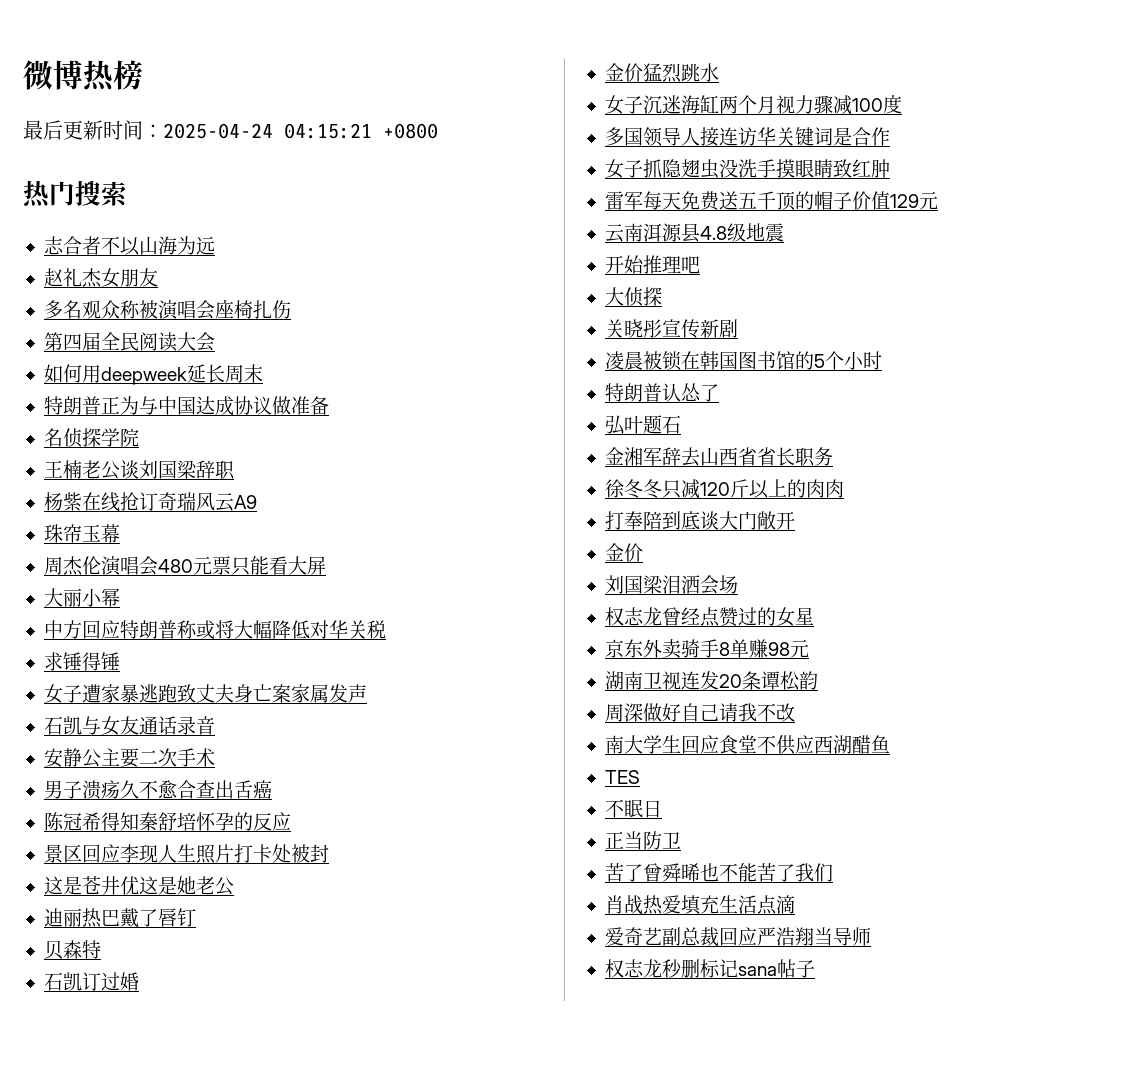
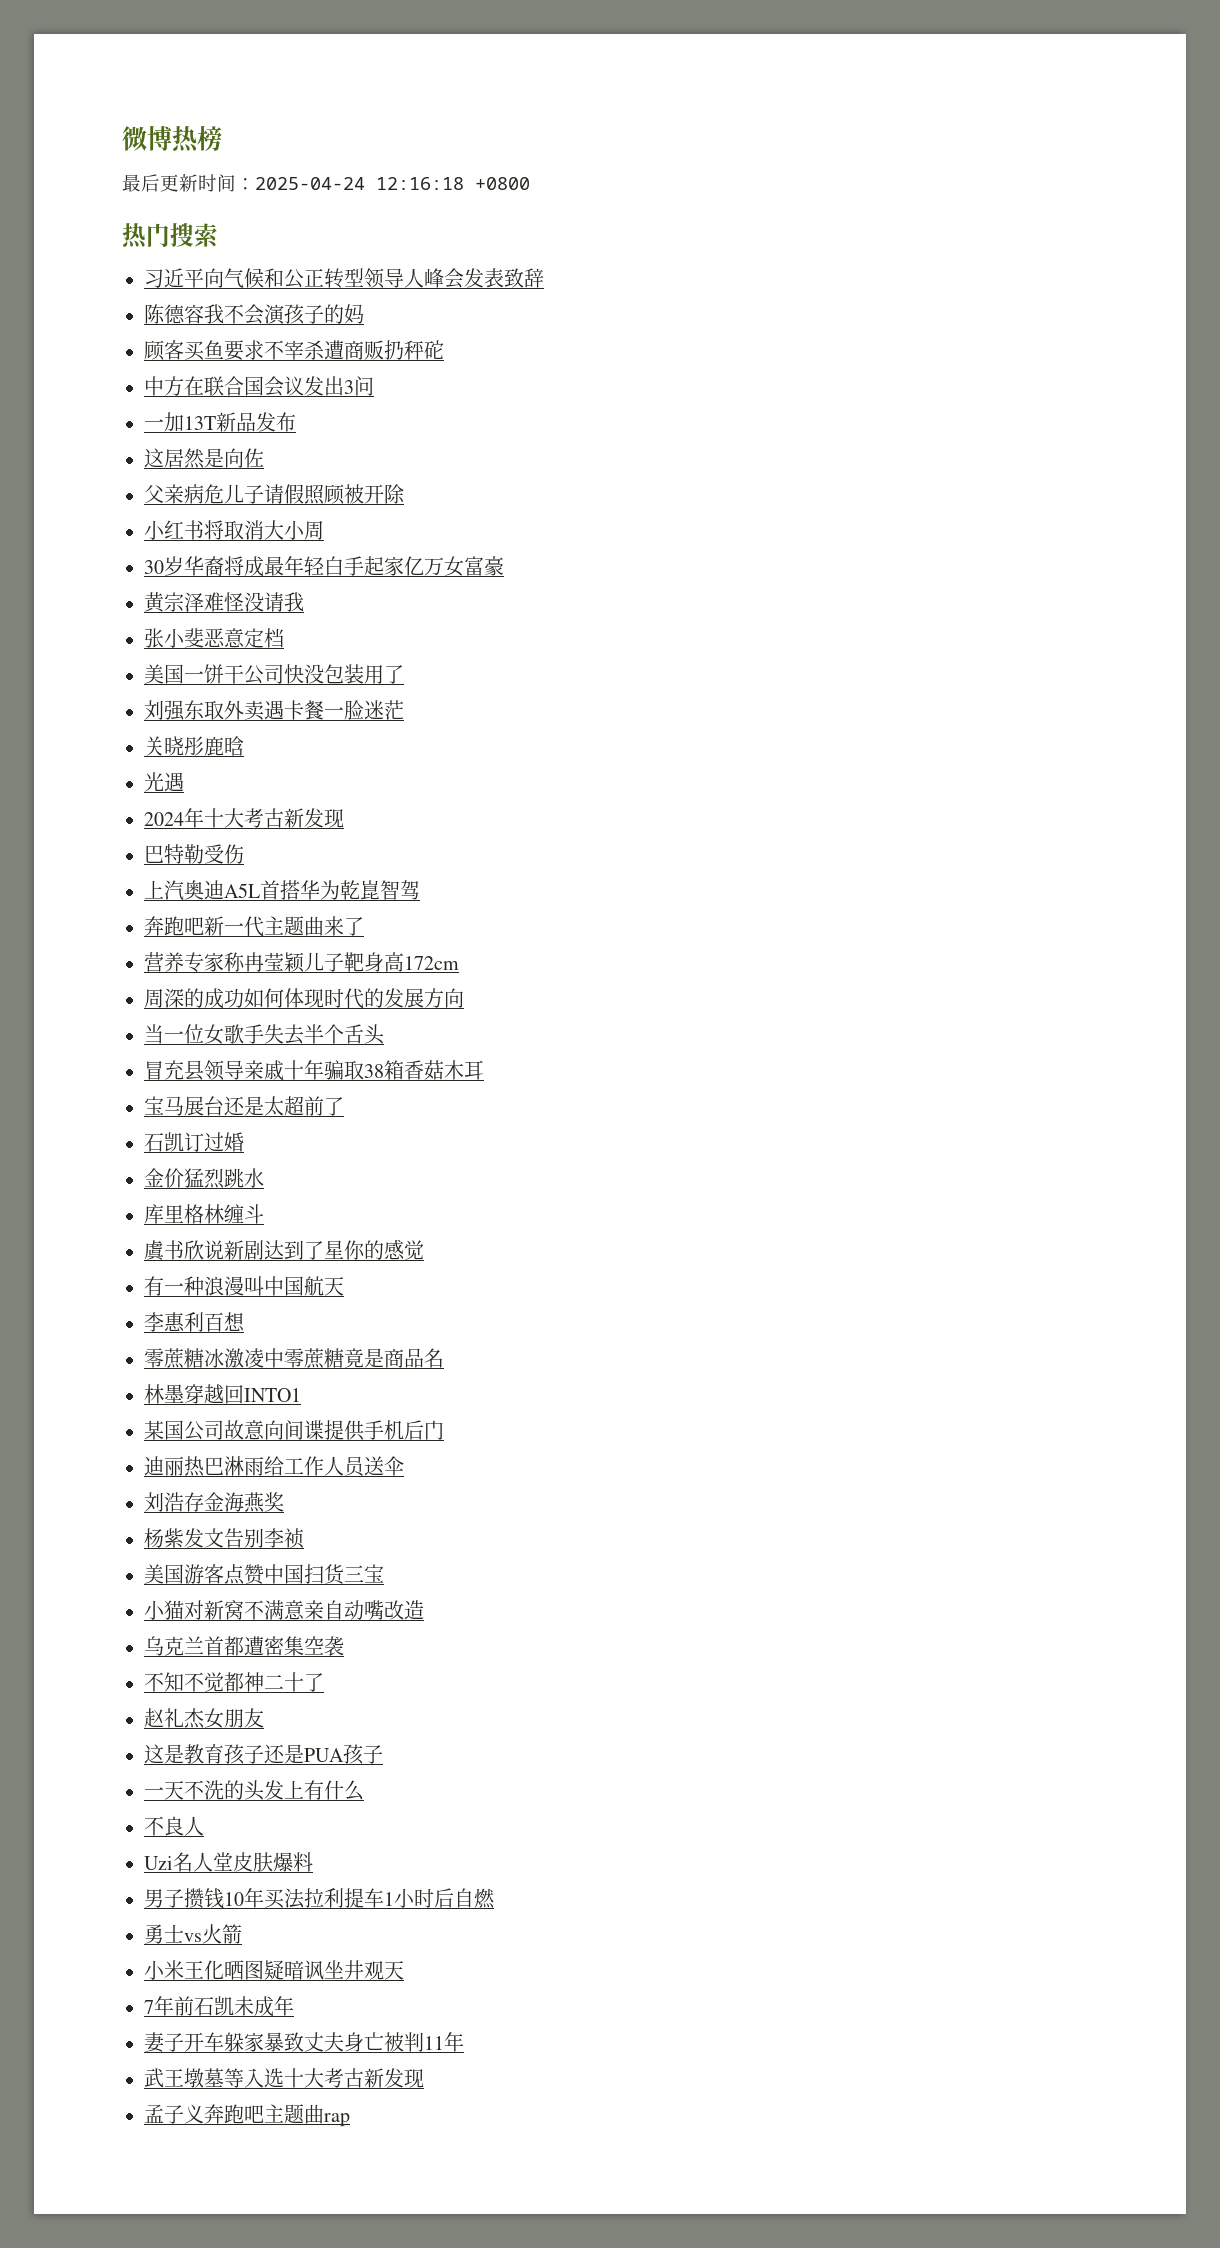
- 最后更新时间：2025-04-24 04:15:21 +0800
+ 最后更新时间：2025-04-24 12:16:18 +0800
- 志合者不以山海为远
- 赵礼杰女朋友
- 多名观众称被演唱会座椅扎伤
- 第四届全民阅读大会
- 如何用deepweek延长周末
- 特朗普正为与中国达成协议做准备
- 名侦探学院
- 王楠老公谈刘国梁辞职
- 杨紫在线抢订奇瑞风云A9
- 珠帘玉幕
- 周杰伦演唱会480元票只能看大屏
- 大丽小幂
- 中方回应特朗普称或将大幅降低对华关税
- 求锤得锤
- 女子遭家暴逃跑致丈夫身亡案家属发声
- 石凯与女友通话录音
- 安静公主要二次手术
- 男子溃疡久不愈合查出舌癌
- 陈冠希得知秦舒培怀孕的反应
- 景区回应李现人生照片打卡处被封
- 这是苍井优这是她老公
- 迪丽热巴戴了唇钉
- 贝森特
+ 习近平向气候和公正转型领导人峰会发表致辞
+ 陈德容我不会演孩子的妈
+ 顾客买鱼要求不宰杀遭商贩扔秤砣
+ 中方在联合国会议发出3问
+ 一加13T新品发布
+ 这居然是向佐
+ 父亲病危儿子请假照顾被开除
+ 小红书将取消大小周
+ 30岁华裔将成最年轻白手起家亿万女富豪
+ 黄宗泽难怪没请我
+ 张小斐恶意定档
+ 美国一饼干公司快没包装用了
+ 刘强东取外卖遇卡餐一脸迷茫
+ 关晓彤鹿晗
+ 光遇
+ 2024年十大考古新发现
+ 巴特勒受伤
+ 上汽奥迪A5L首搭华为乾崑智驾
+ 奔跑吧新一代主题曲来了
+ 营养专家称冉莹颖儿子靶身高172cm
+ 周深的成功如何体现时代的发展方向
+ 当一位女歌手失去半个舌头
+ 冒充县领导亲戚十年骗取38箱香菇木耳
+ 宝马展台还是太超前了
- 女子沉迷海缸两个月视力骤减100度
- 多国领导人接连访华关键词是合作
- 女子抓隐翅虫没洗手摸眼睛致红肿
- 雷军每天免费送五千顶的帽子价值129元
- 云南洱源县4.8级地震
- 开始推理吧
- 大侦探
- 关晓彤宣传新剧
- 凌晨被锁在韩国图书馆的5个小时
- 特朗普认怂了
- 弘叶题石
- 金湘军辞去山西省省长职务
- 徐冬冬只减120斤以上的肉肉
- 打奉陪到底谈大门敞开
- 金价
- 刘国梁泪洒会场
- 权志龙曾经点赞过的女星
- 京东外卖骑手8单赚98元
- 湖南卫视连发20条谭松韵
- 周深做好自己请我不改
- 南大学生回应食堂不供应西湖醋鱼
- TES
- 不眠日
- 正当防卫
- 苦了曾舜晞也不能苦了我们
- 肖战热爱填充生活点滴
- 爱奇艺副总裁回应严浩翔当导师
- 权志龙秒删标记sana帖子
+ 库里格林缠斗
+ 虞书欣说新剧达到了星你的感觉
+ 有一种浪漫叫中国航天
+ 李惠利百想
+ 零蔗糖冰激凌中零蔗糖竟是商品名
+ 林墨穿越回INTO1
+ 某国公司故意向间谍提供手机后门
+ 迪丽热巴淋雨给工作人员送伞
+ 刘浩存金海燕奖
+ 杨紫发文告别李祯
+ 美国游客点赞中国扫货三宝
+ 小猫对新窝不满意亲自动嘴改造
+ 乌克兰首都遭密集空袭
+ 不知不觉都神二十了
+ 赵礼杰女朋友
+ 这是教育孩子还是PUA孩子
+ 一天不洗的头发上有什么
+ 不良人
+ Uzi名人堂皮肤爆料
+ 男子攒钱10年买法拉利提车1小时后自燃
+ 勇士vs火箭
+ 小米王化晒图疑暗讽坐井观天
+ 7年前石凯未成年
+ 妻子开车躲家暴致丈夫身亡被判11年
+ 武王墩墓等入选十大考古新发现
+ 孟子义奔跑吧主题曲rap

